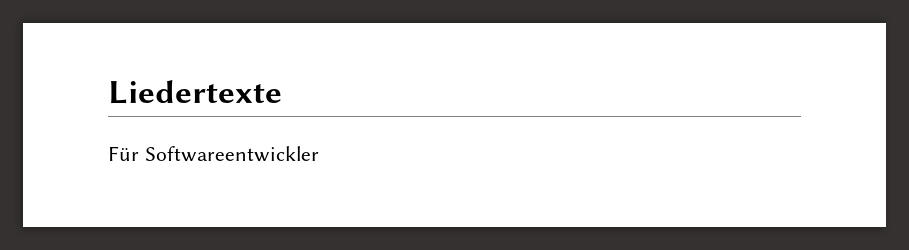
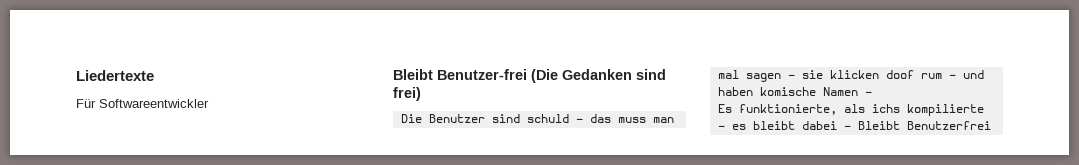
+ Bleibt Benutzer-frei (Die Gedanken sind frei)
+ Die Benutzer sind schuld - das muss man mal sagen - sie klicken doof rum - und haben komische Namen -
+ Es funktionierte, als ichs kompilierte - es bleibt dabei - Bleibt Benutzerfrei

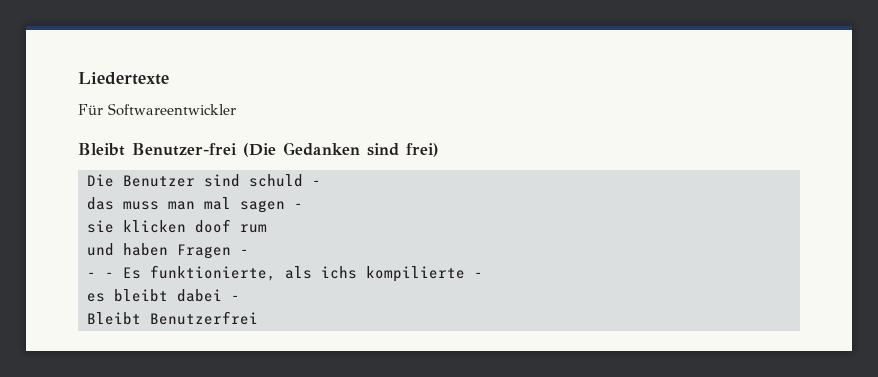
- Die Benutzer sind schuld - das muss man mal sagen - sie klicken doof rum - und haben komische Namen -
- Es funktionierte, als ichs kompilierte - es bleibt dabei - Bleibt Benutzerfrei
+ Die Benutzer sind schuld -
+ das muss man mal sagen -
+ sie klicken doof rum
+ und haben Fragen -
+ - - Es funktionierte, als ichs kompilierte -
+ es bleibt dabei -
+ Bleibt Benutzerfrei

